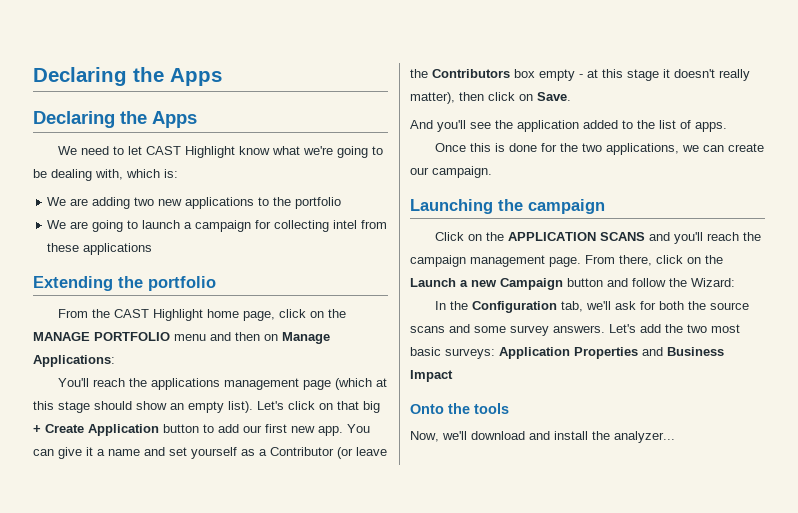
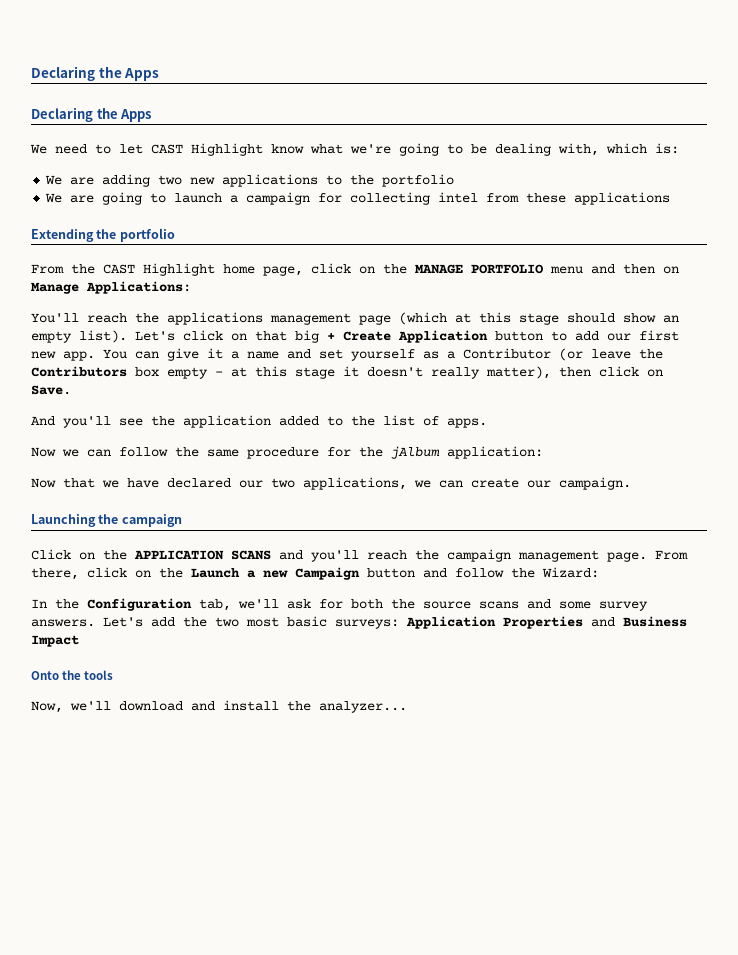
- Once this is done for the two applications, we can create our campaign.
+ Now we can follow the same procedure for the jAlbum application:
+ Now that we have declared our two applications, we can create our campaign.

